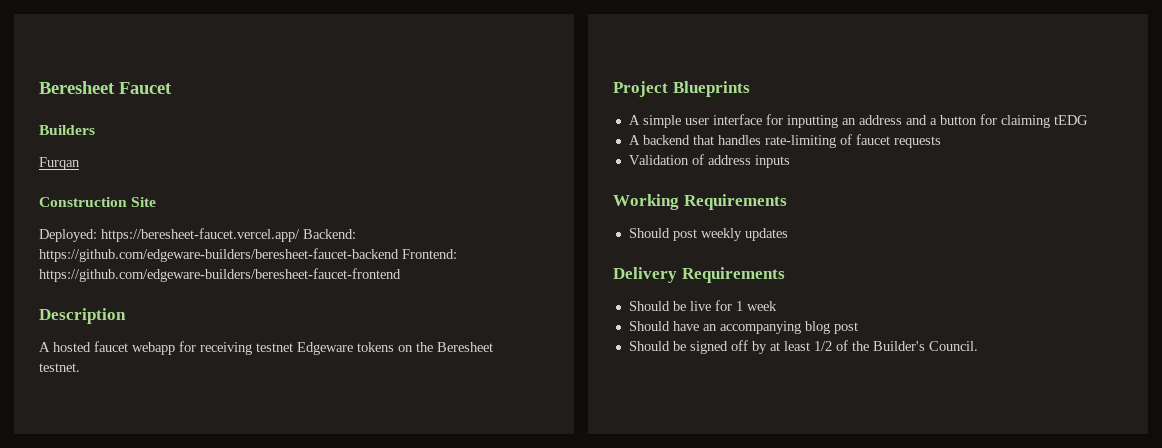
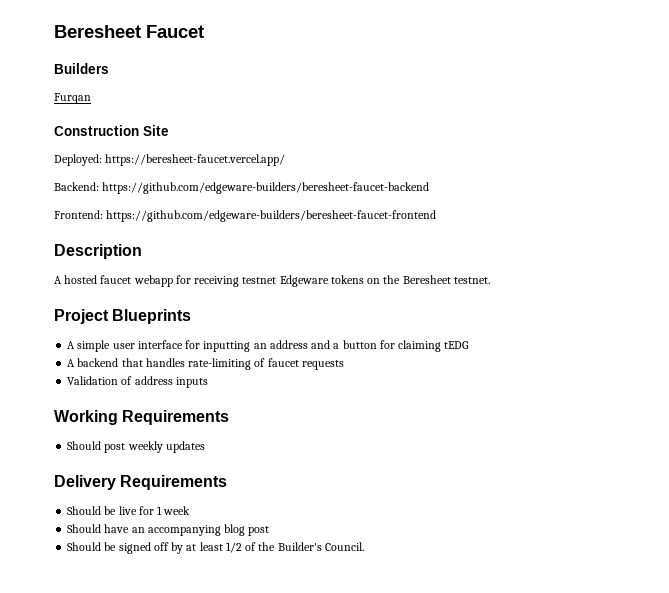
- Deployed: https://beresheet-faucet.vercel.app/ Backend: https://github.com/edgeware-builders/beresheet-faucet-backend Frontend: https://github.com/edgeware-builders/beresheet-faucet-frontend
+ Deployed: https://beresheet-faucet.vercel.app/
+ Backend: https://github.com/edgeware-builders/beresheet-faucet-backend
+ Frontend: https://github.com/edgeware-builders/beresheet-faucet-frontend

